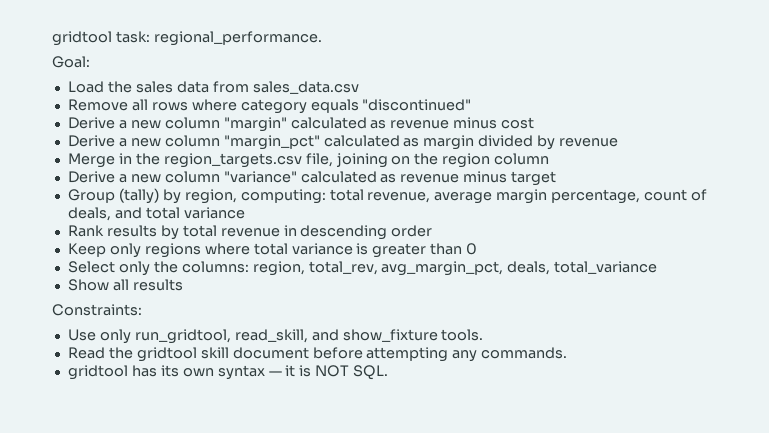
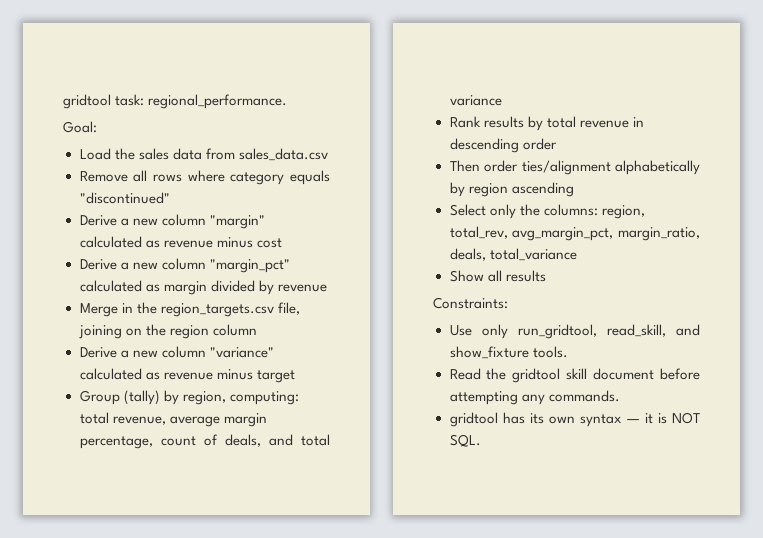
- Keep only regions where total variance is greater than 0
+ Then order ties/alignment alphabetically by region ascending
- Select only the columns: region, total_rev, avg_margin_pct, deals, total_variance
+ Select only the columns: region, total_rev, avg_margin_pct, margin_ratio, deals, total_variance

